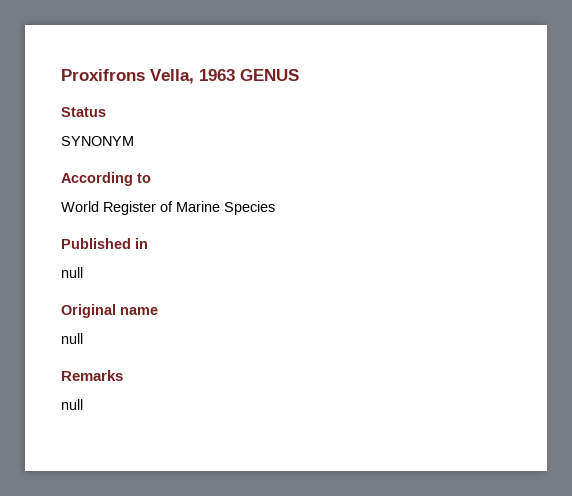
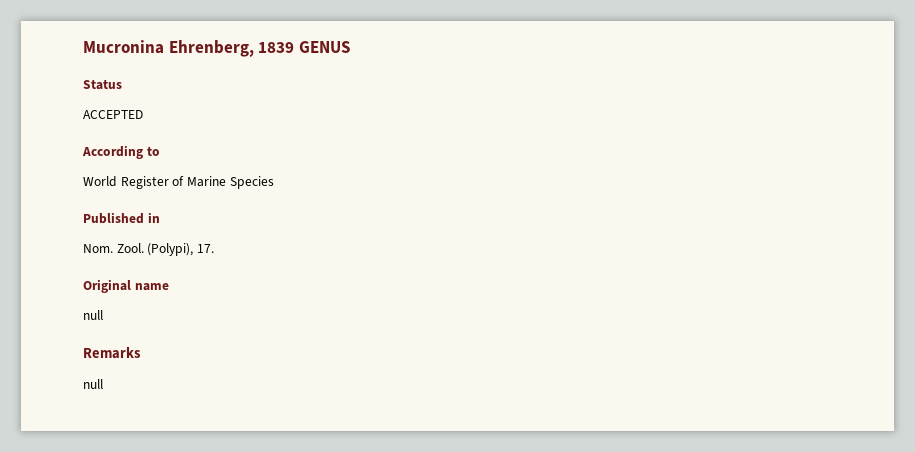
- Proxifrons Vella, 1963 GENUS
+ Mucronina Ehrenberg, 1839 GENUS
- SYNONYM
+ ACCEPTED
  Published in
- null
+ Nom. Zool. (Polypi), 17.

